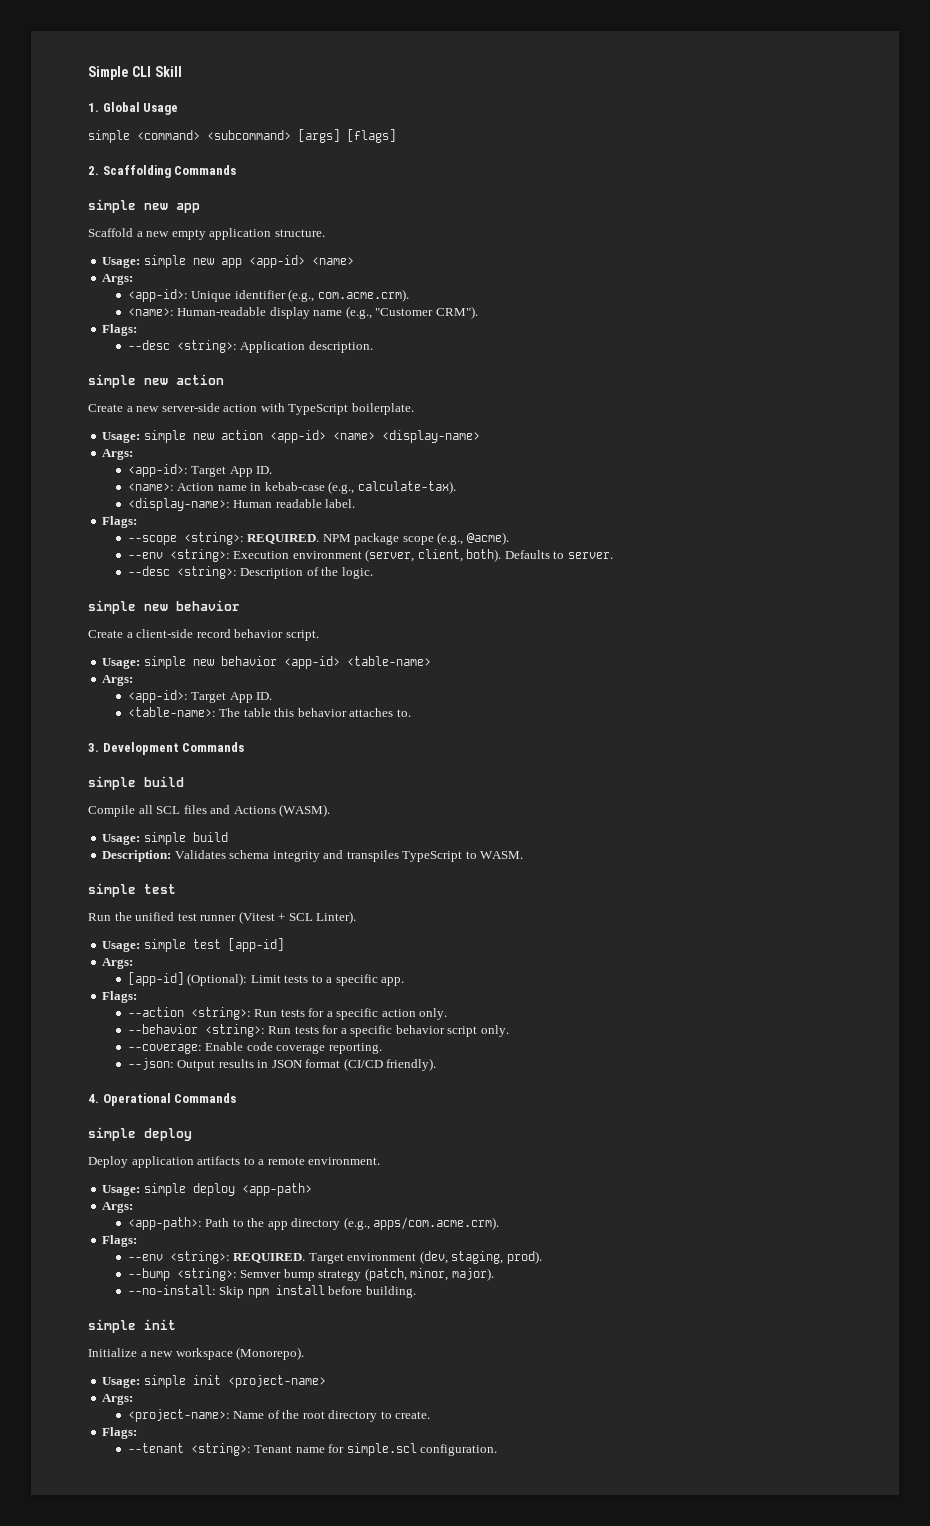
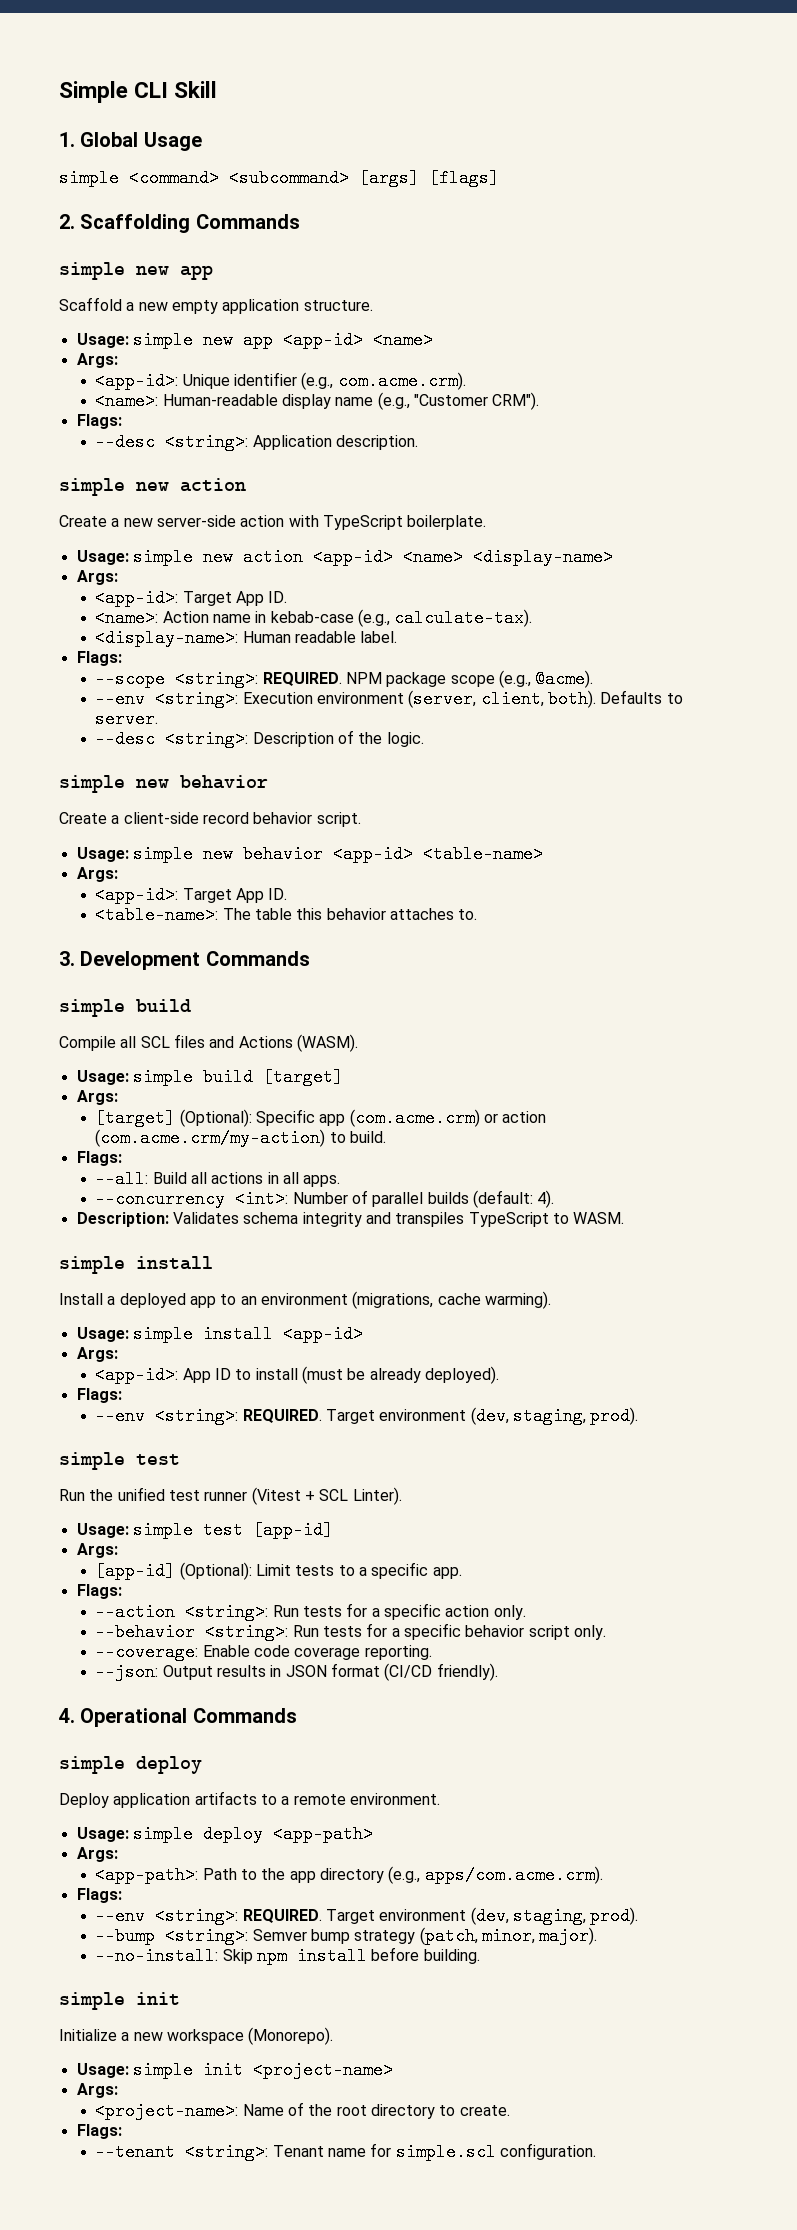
- Usage: simple build
+ Usage: simple build [target]
+ Args:
+ [target] (Optional): Specific app (com.acme.crm) or action (com.acme.crm/my-action) to build.
+ Flags:
+ --all: Build all actions in all apps.
+ --concurrency <int>: Number of parallel builds (default: 4).
  Description: Validates schema integrity and transpiles TypeScript to WASM.
+ simple install
+ Install a deployed app to an environment (migrations, cache warming).
+ Usage: simple install <app-id>
+ Args:
+ <app-id>: App ID to install (must be already deployed).
+ Flags:
+ --env <string>: REQUIRED. Target environment (dev, staging, prod).

